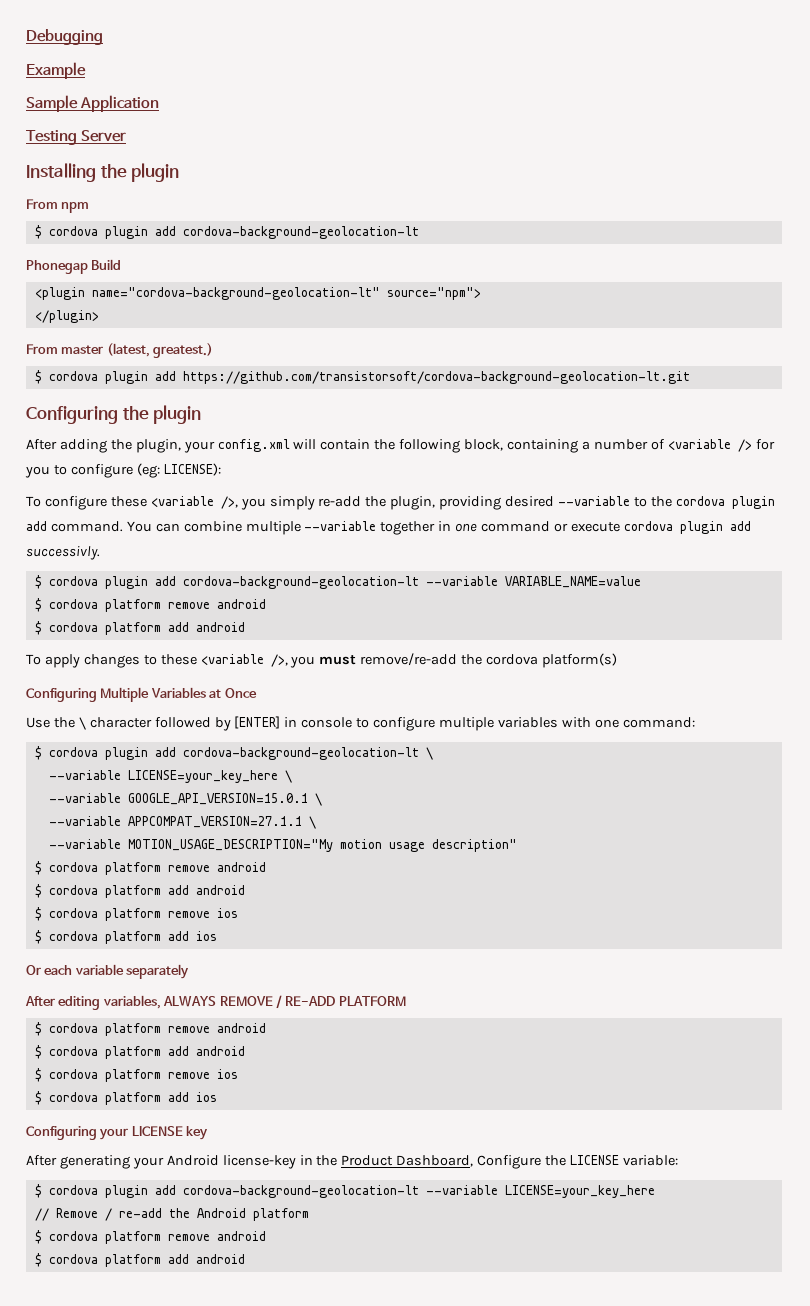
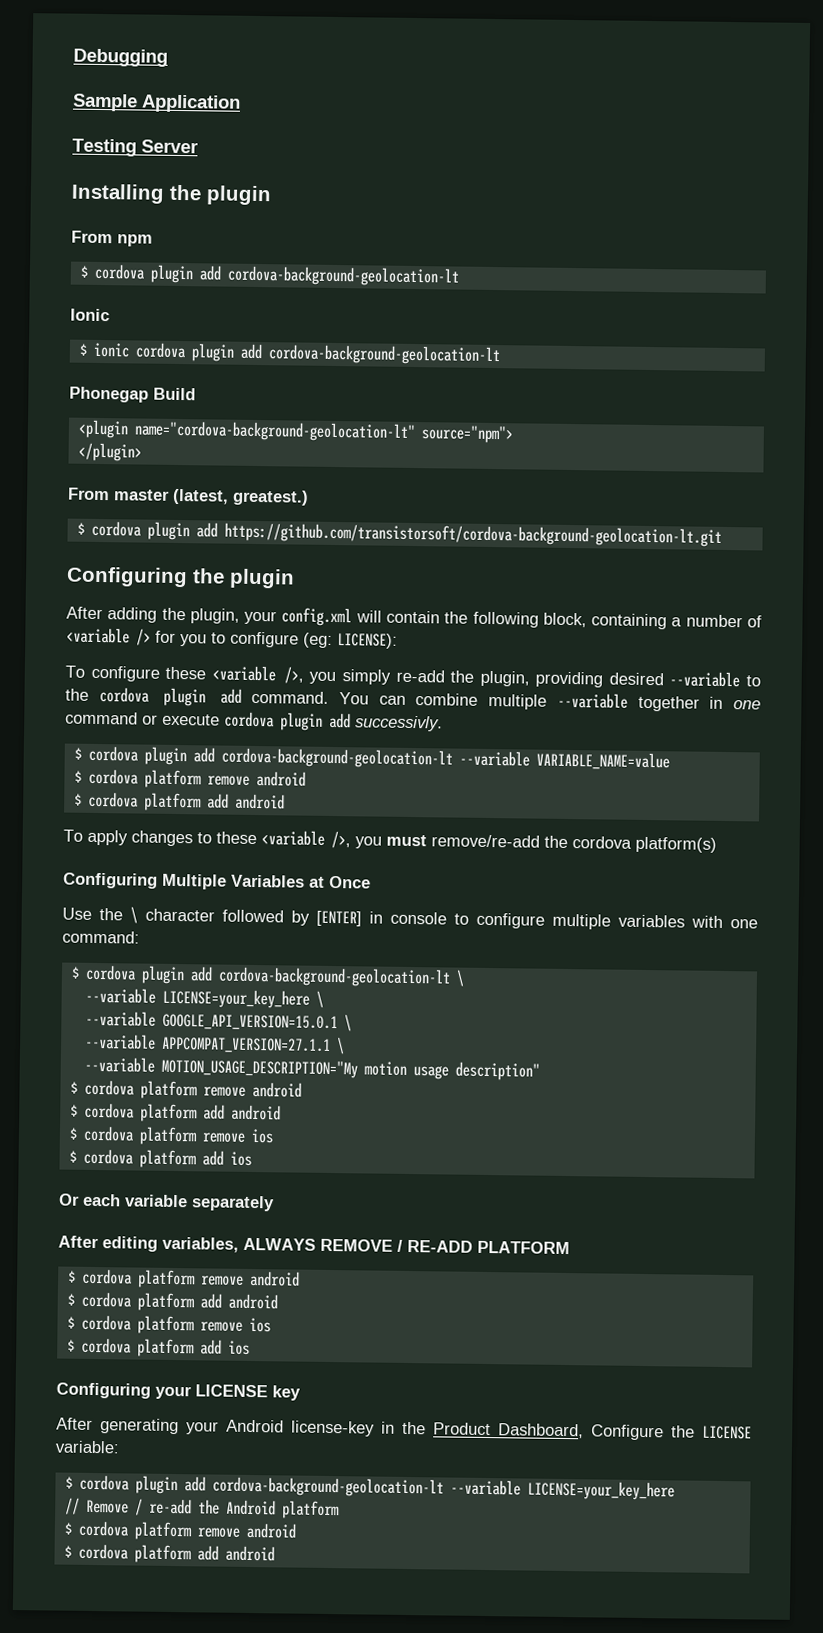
- Example
+ Ionic
+ $ ionic cordova plugin add cordova-background-geolocation-lt

